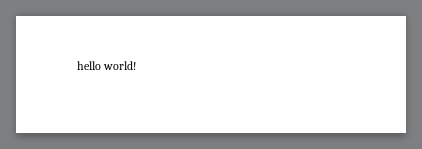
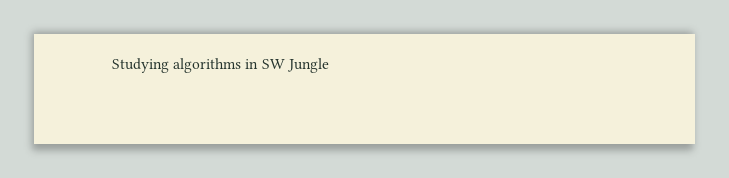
- hello world!
+ Studying algorithms in SW Jungle

